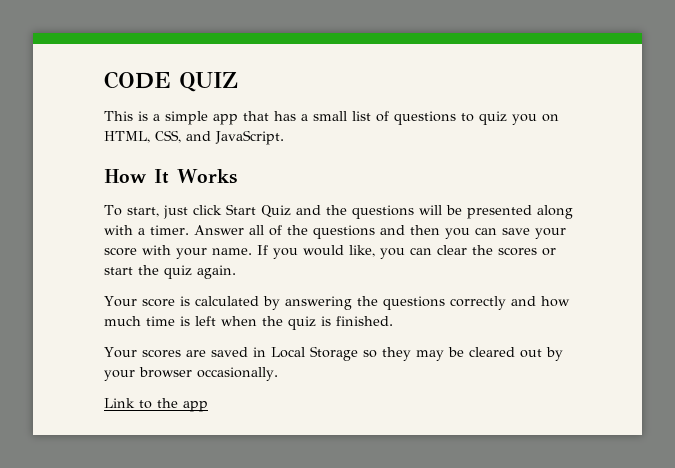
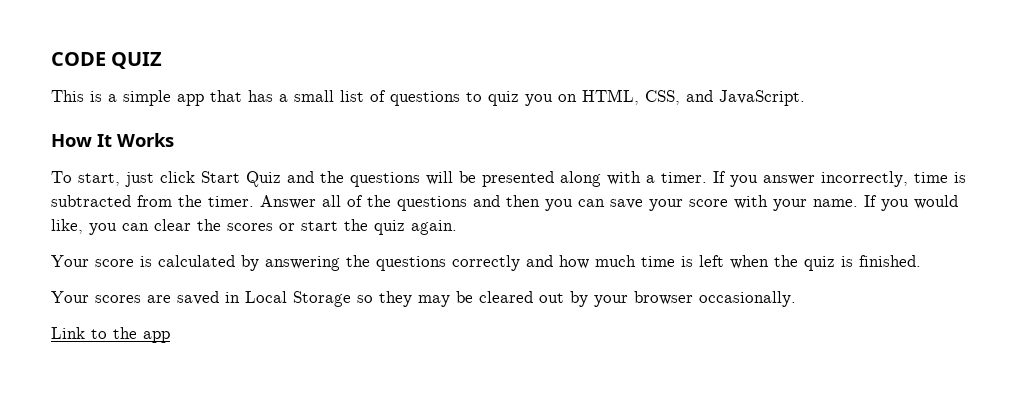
+ If you answer incorrectly, time is subtracted from the timer.

